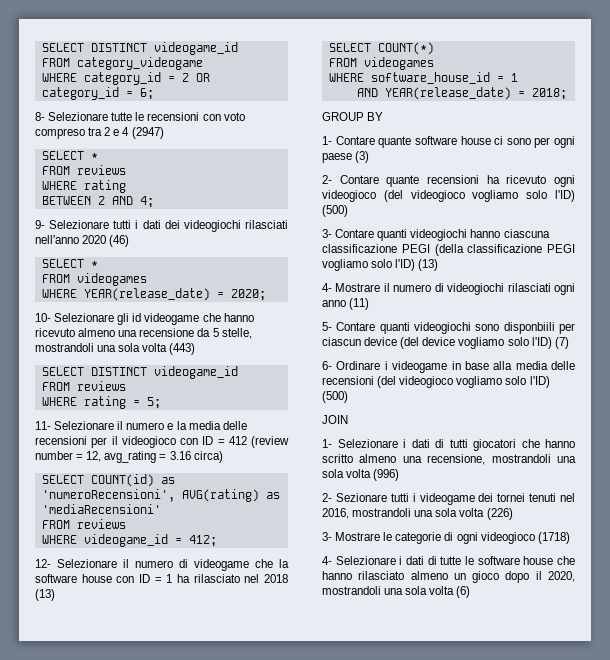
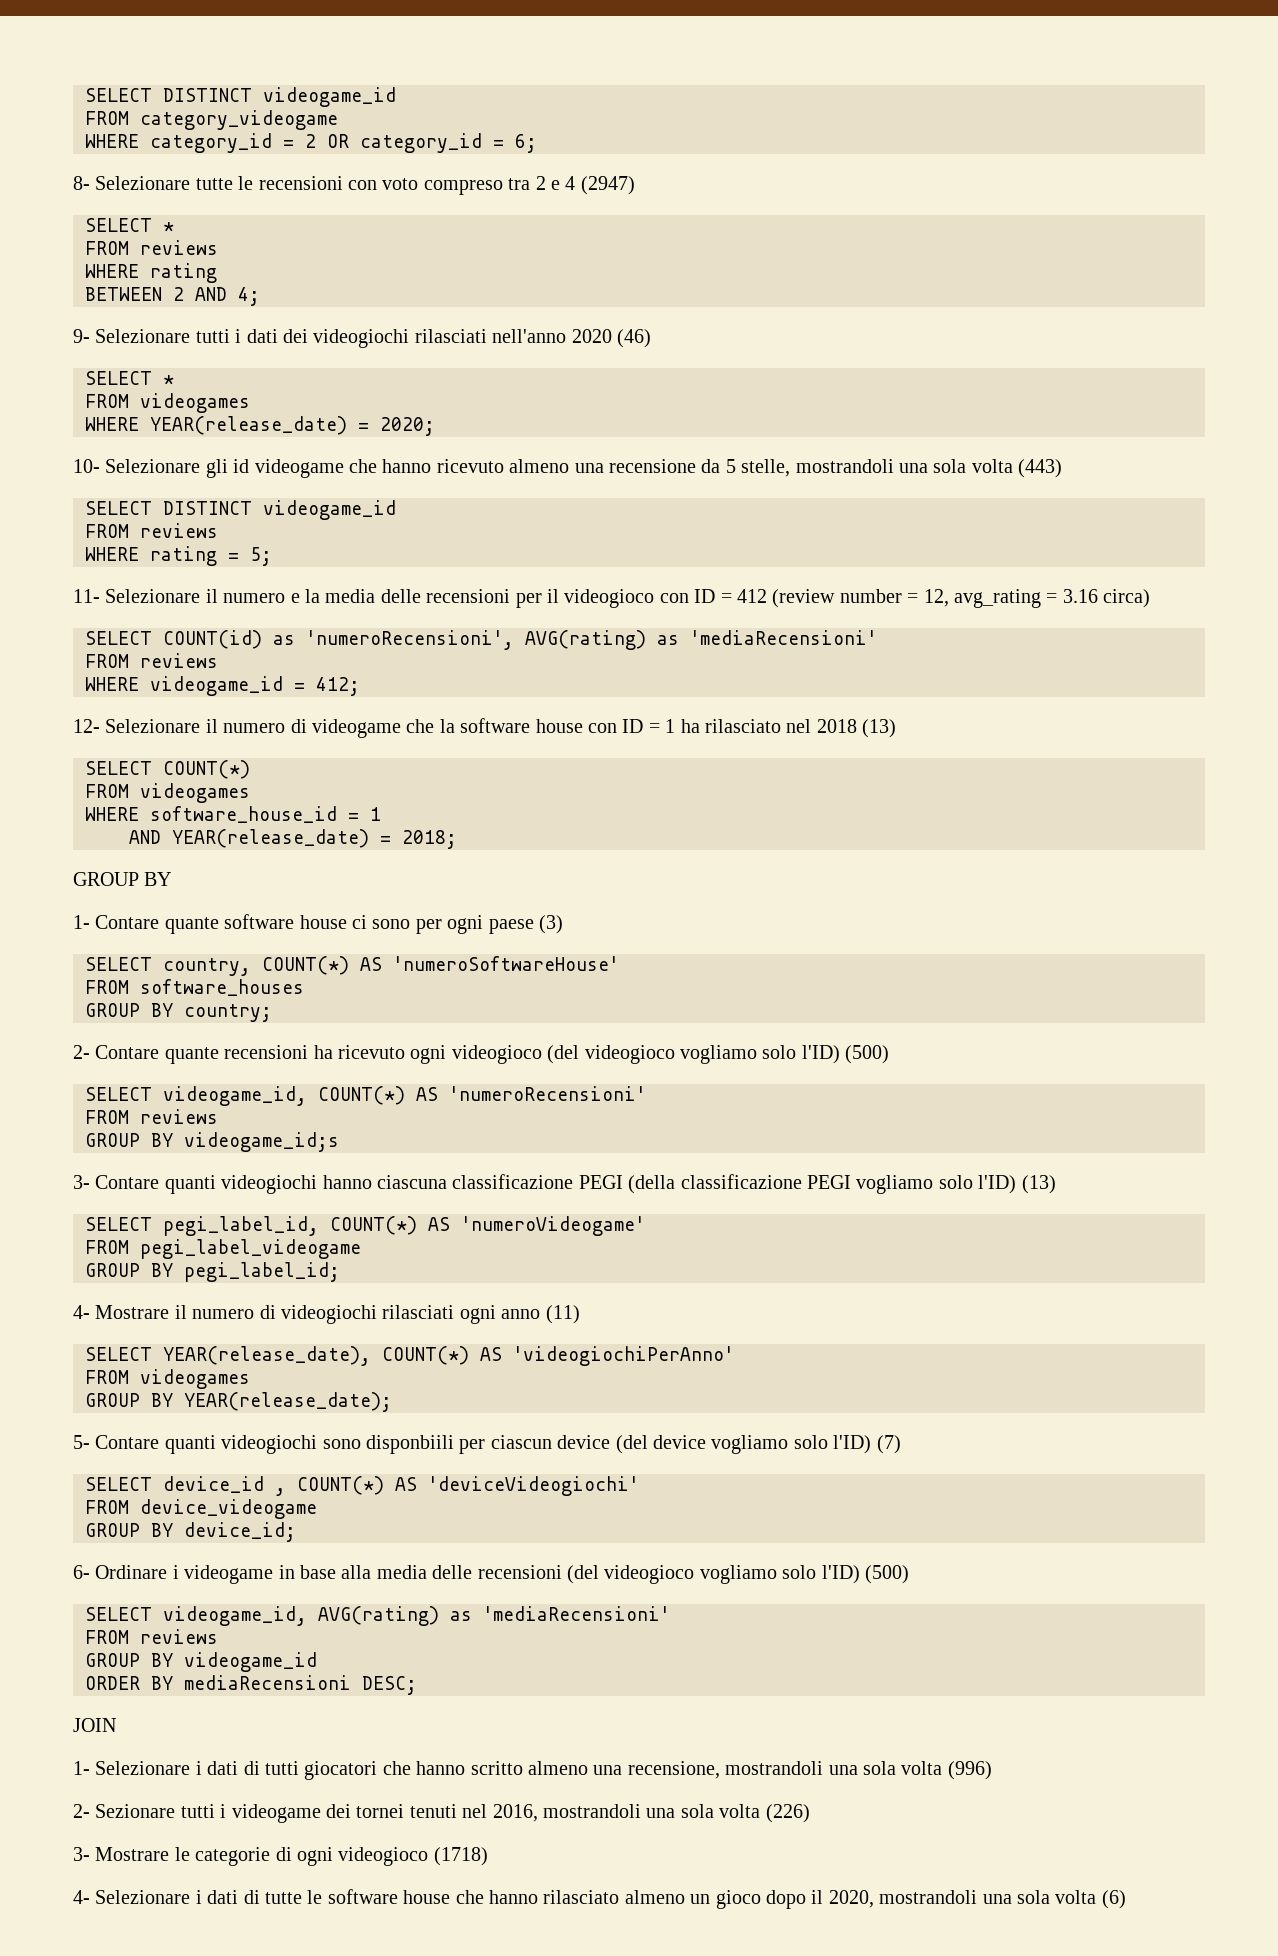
+ SELECT country, COUNT(*) AS 'numeroSoftwareHouse'
+ FROM software_houses
+ GROUP BY country;
+ SELECT videogame_id, COUNT(*) AS 'numeroRecensioni'
+ FROM reviews
+ GROUP BY videogame_id;s
+ SELECT pegi_label_id, COUNT(*) AS 'numeroVideogame'
+ FROM pegi_label_videogame
+ GROUP BY pegi_label_id;
+ SELECT YEAR(release_date), COUNT(*) AS 'videogiochiPerAnno'
+ FROM videogames
+ GROUP BY YEAR(release_date);
+ SELECT device_id , COUNT(*) AS 'deviceVideogiochi'
+ FROM device_videogame
+ GROUP BY device_id;
+ SELECT videogame_id, AVG(rating) as 'mediaRecensioni'
+ FROM reviews
+ GROUP BY videogame_id
+ ORDER BY mediaRecensioni DESC;

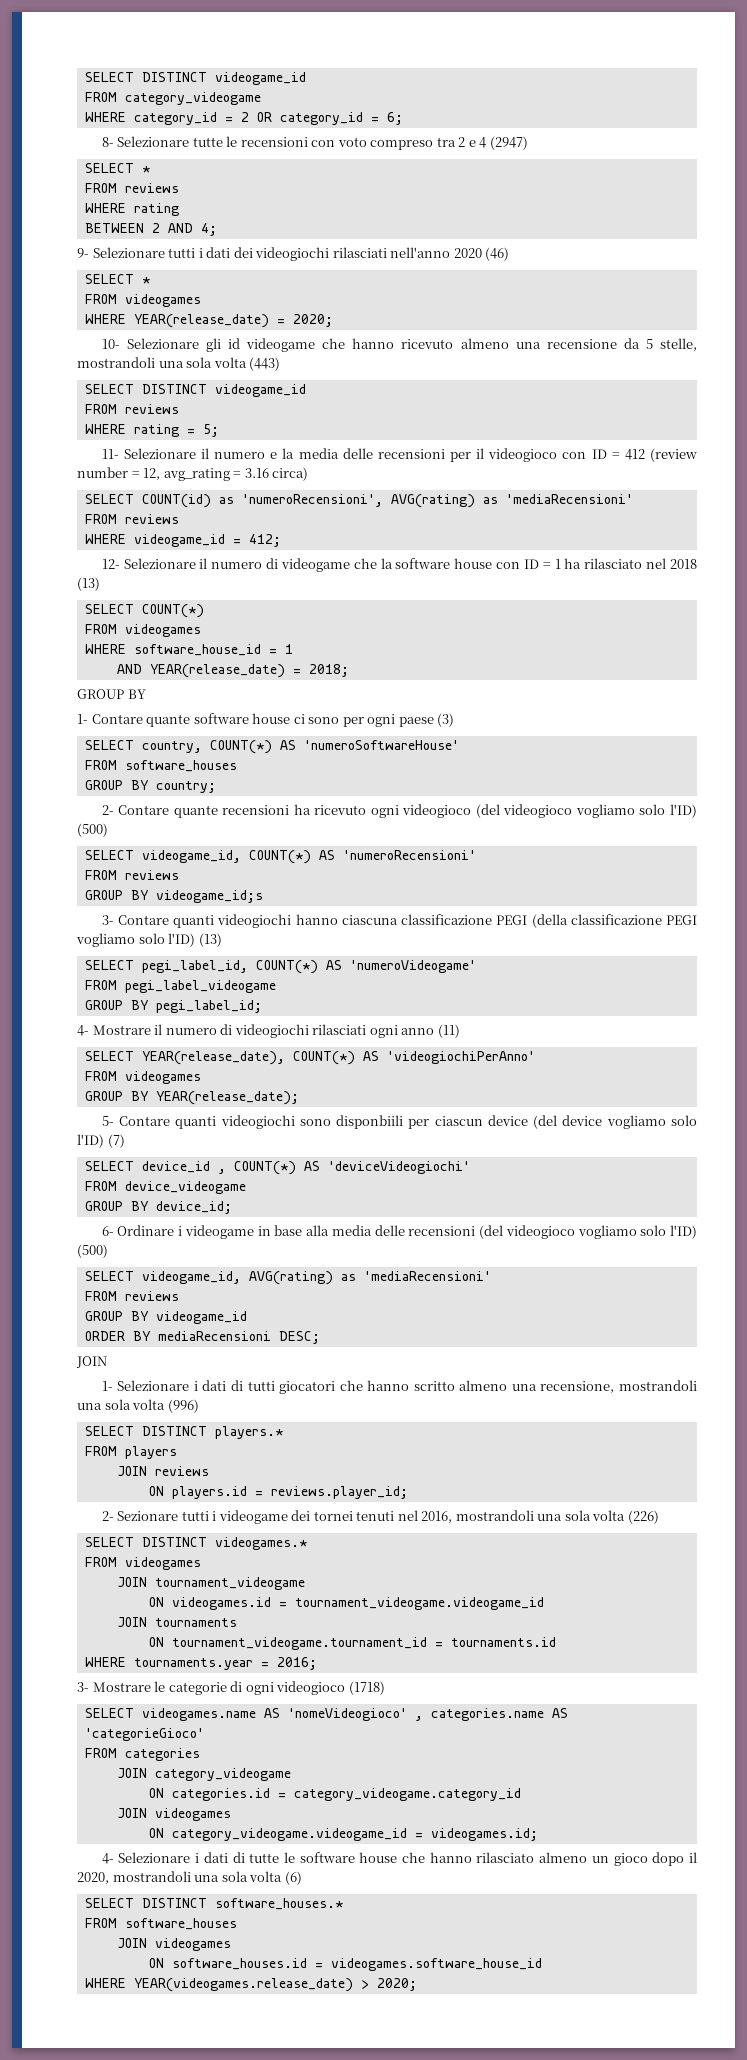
+ SELECT DISTINCT players.*
+ FROM players
+ JOIN reviews
+ ON players.id = reviews.player_id;
+ SELECT DISTINCT videogames.*
+ FROM videogames
+ JOIN tournament_videogame
+ ON videogames.id = tournament_videogame.videogame_id
+ JOIN tournaments
+ ON tournament_videogame.tournament_id = tournaments.id
+ WHERE tournaments.year = 2016;
+ SELECT videogames.name AS 'nomeVideogioco' , categories.name AS 'categorieGioco'
+ FROM categories
+ JOIN category_videogame
+ ON categories.id = category_videogame.category_id
+ JOIN videogames
+ ON category_videogame.videogame_id = videogames.id;
+ SELECT DISTINCT software_houses.*
+ FROM software_houses
+ JOIN videogames
+ ON software_houses.id = videogames.software_house_id
+ WHERE YEAR(videogames.release_date) > 2020;

